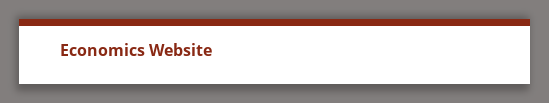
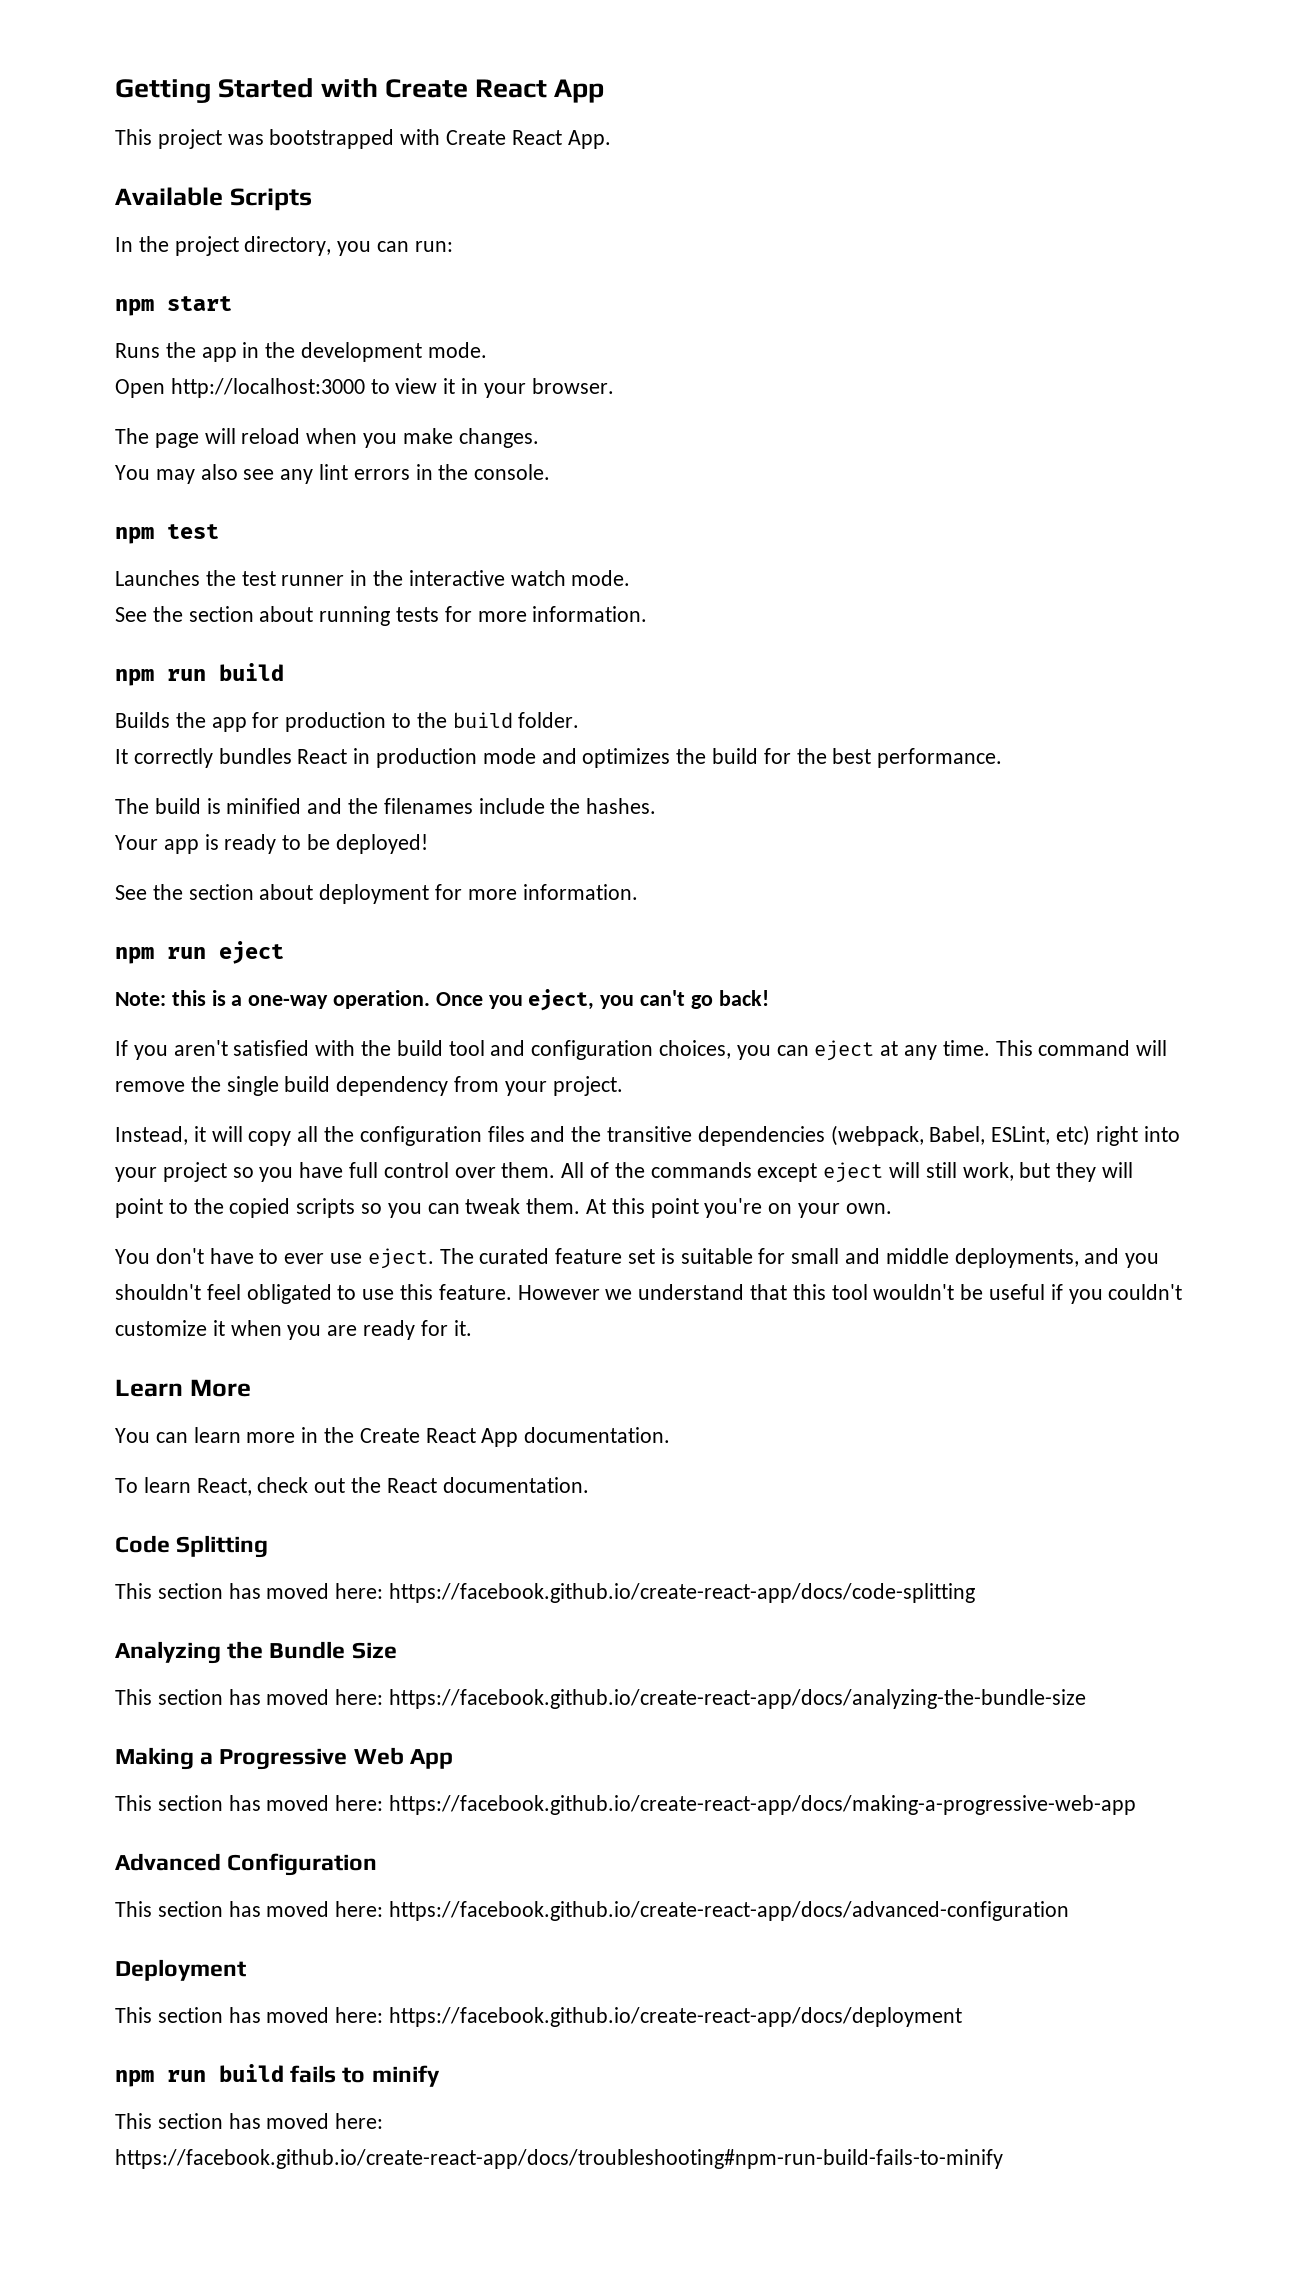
- Economics Website
+ Getting Started with Create React App
+ This project was bootstrapped with Create React App.
+ Available Scripts
+ In the project directory, you can run:
+ npm start
+ Runs the app in the development mode.
+ Open http://localhost:3000 to view it in your browser.
+ The page will reload when you make changes.
+ You may also see any lint errors in the console.
+ npm test
+ Launches the test runner in the interactive watch mode.
+ See the section about running tests for more information.
+ npm run build
+ Builds the app for production to the build folder.
+ It correctly bundles React in production mode and optimizes the build for the best performance.
+ The build is minified and the filenames include the hashes.
+ Your app is ready to be deployed!
+ See the section about deployment for more information.
+ npm run eject
+ Note: this is a one-way operation. Once you eject, you can't go back!
+ If you aren't satisfied with the build tool and configuration choices, you can eject at any time. This command will remove the single build dependency from your project.
+ Instead, it will copy all the configuration files and the transitive dependencies (webpack, Babel, ESLint, etc) right into your project so you have full control over them. All of the commands except eject will still work, but they will point to the copied scripts so you can tweak them. At this point you're on your own.
+ You don't have to ever use eject. The curated feature set is suitable for small and middle deployments, and you shouldn't feel obligated to use this feature. However we understand that this tool wouldn't be useful if you couldn't customize it when you are ready for it.
+ Learn More
+ You can learn more in the Create React App documentation.
+ To learn React, check out the React documentation.
+ Code Splitting
+ This section has moved here: https://facebook.github.io/create-react-app/docs/code-splitting
+ Analyzing the Bundle Size
+ This section has moved here: https://facebook.github.io/create-react-app/docs/analyzing-the-bundle-size
+ Making a Progressive Web App
+ This section has moved here: https://facebook.github.io/create-react-app/docs/making-a-progressive-web-app
+ Advanced Configuration
+ This section has moved here: https://facebook.github.io/create-react-app/docs/advanced-configuration
+ Deployment
+ This section has moved here: https://facebook.github.io/create-react-app/docs/deployment
+ npm run build fails to minify
+ This section has moved here: https://facebook.github.io/create-react-app/docs/troubleshooting#npm-run-build-fails-to-minify

